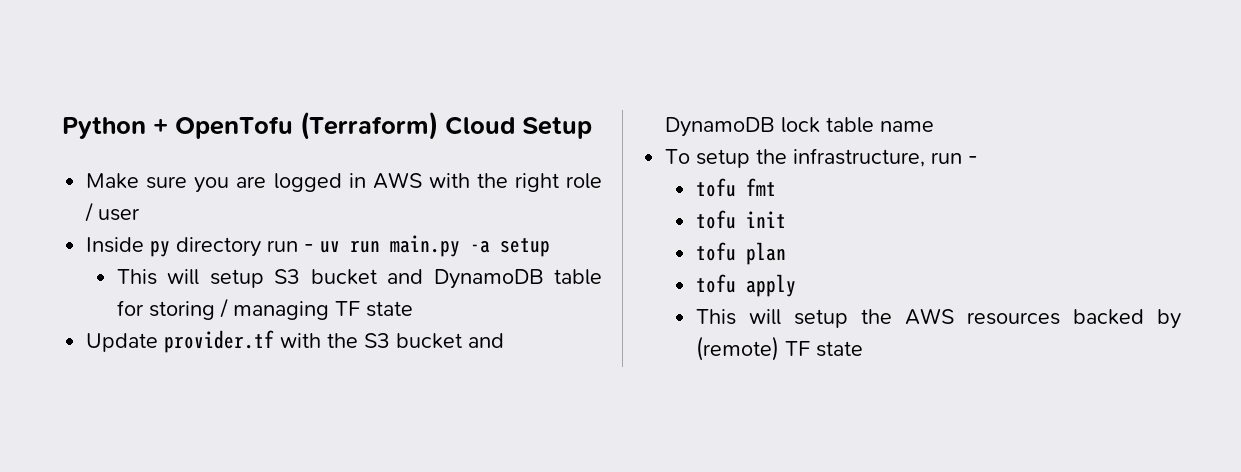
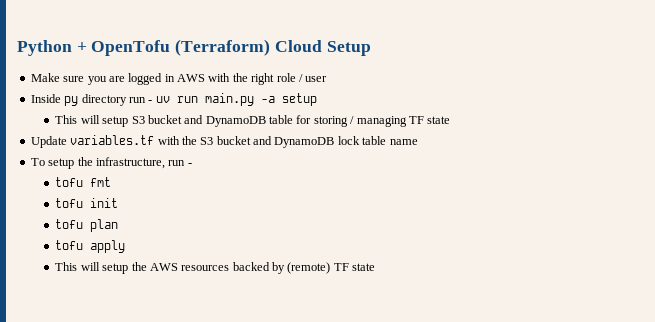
- Update provider.tf with the S3 bucket and DynamoDB lock table name
+ Update variables.tf with the S3 bucket and DynamoDB lock table name

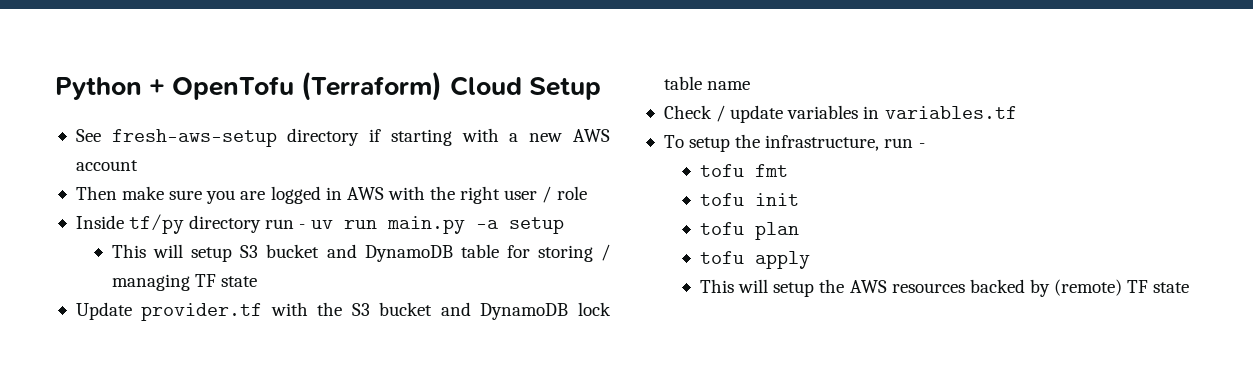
- Make sure you are logged in AWS with the right role / user
+ See fresh-aws-setup directory if starting with a new AWS account
+ Then make sure you are logged in AWS with the right user / role
- Inside py directory run - uv run main.py -a setup
+ Inside tf/py directory run - uv run main.py -a setup
- Update variables.tf with the S3 bucket and DynamoDB lock table name
+ Update provider.tf with the S3 bucket and DynamoDB lock table name
+ Check / update variables in variables.tf

